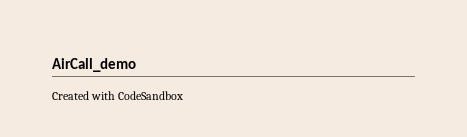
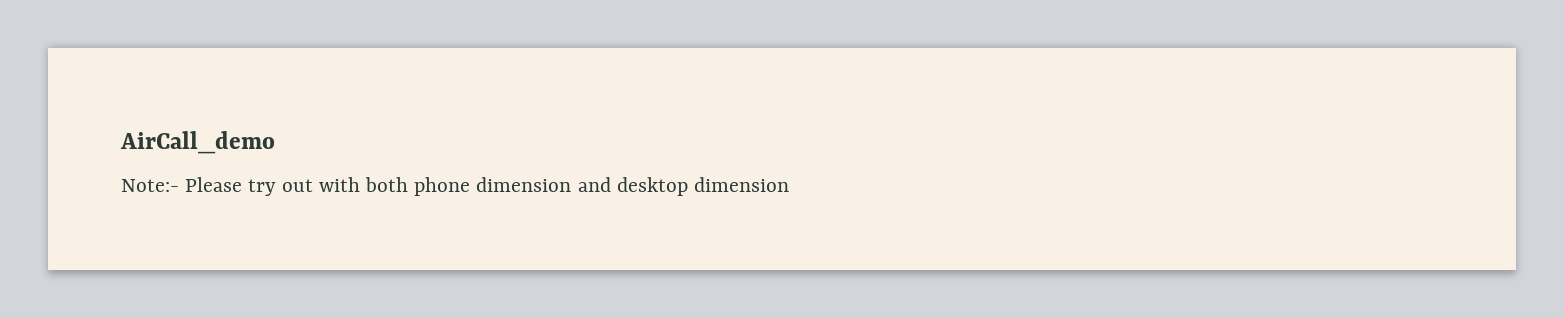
- Created with CodeSandbox
+ Note:- Please try out with both phone dimension and desktop dimension

